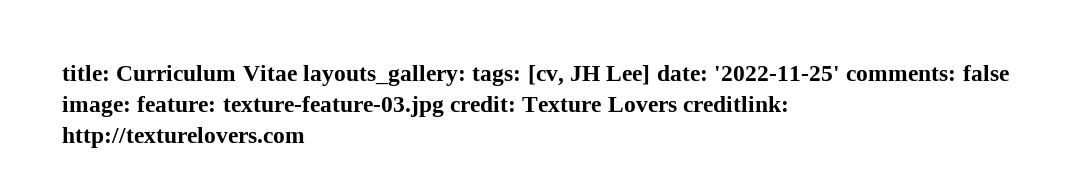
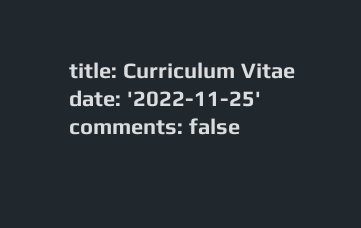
- title: Curriculum Vitae layouts_gallery: tags: [cv, JH Lee] date: '2022-11-25' comments: false image: feature: texture-feature-03.jpg credit: Texture Lovers creditlink: http://texturelovers.com
+ title: Curriculum Vitae date: '2022-11-25' comments: false

